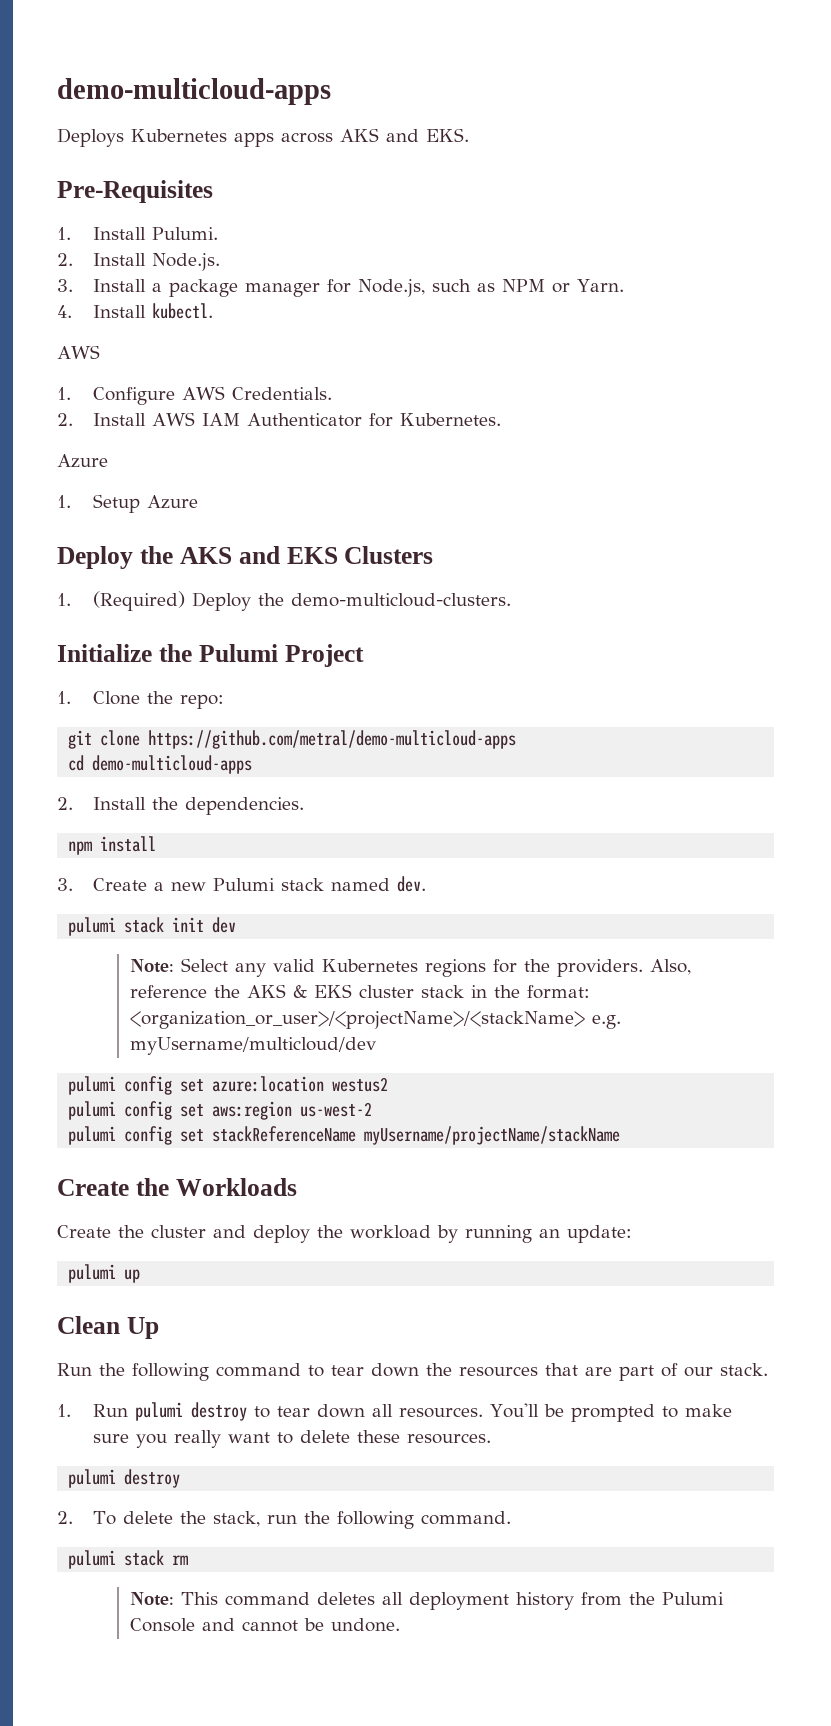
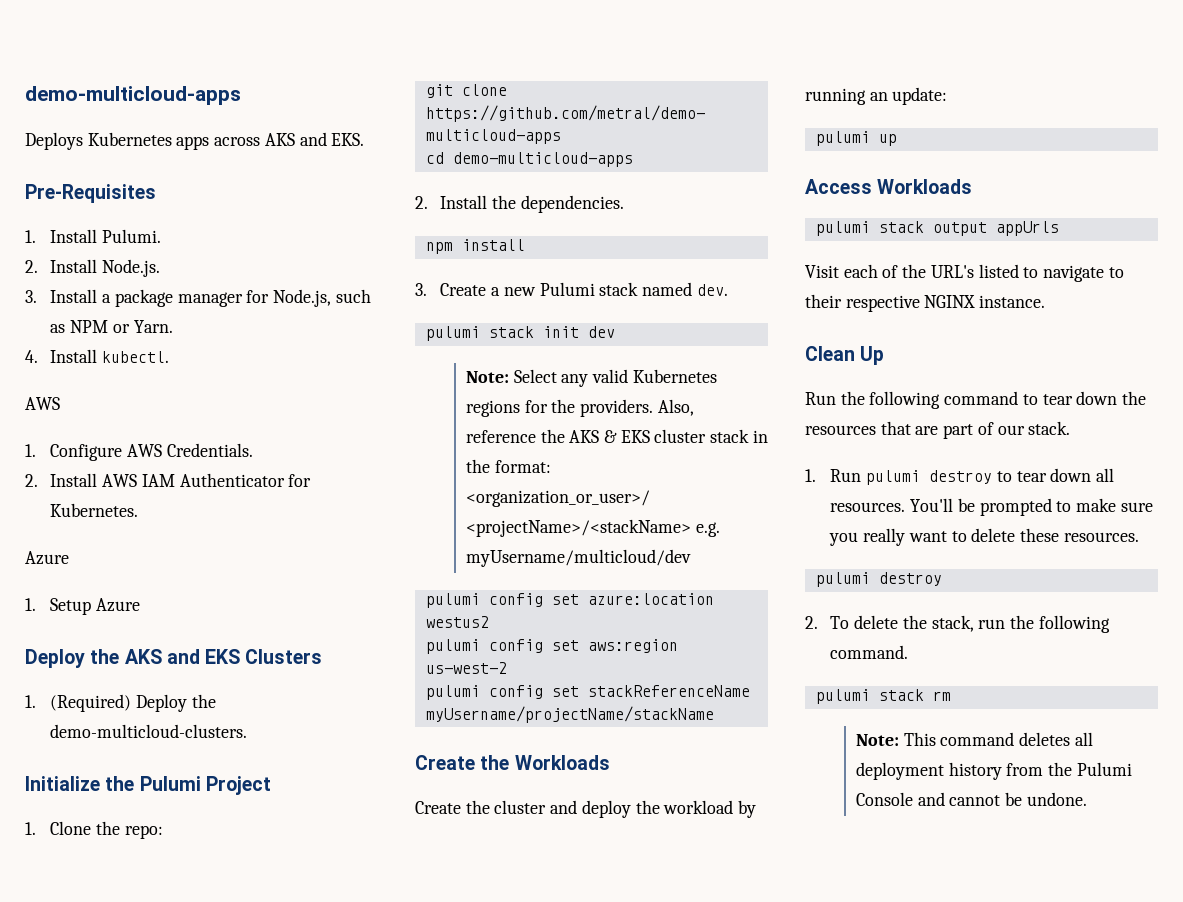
+ Access Workloads
+ pulumi stack output appUrls
+ Visit each of the URL's listed to navigate to their respective NGINX instance.

